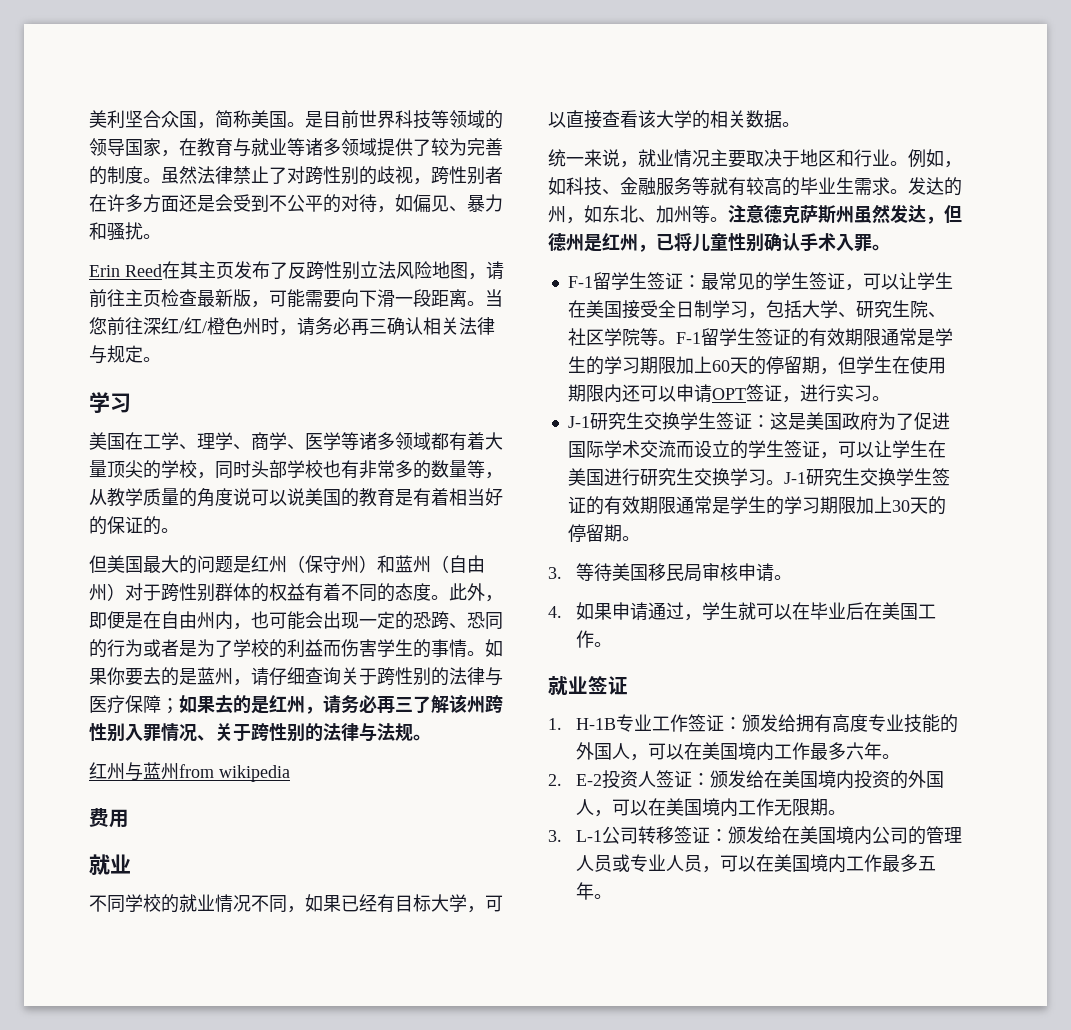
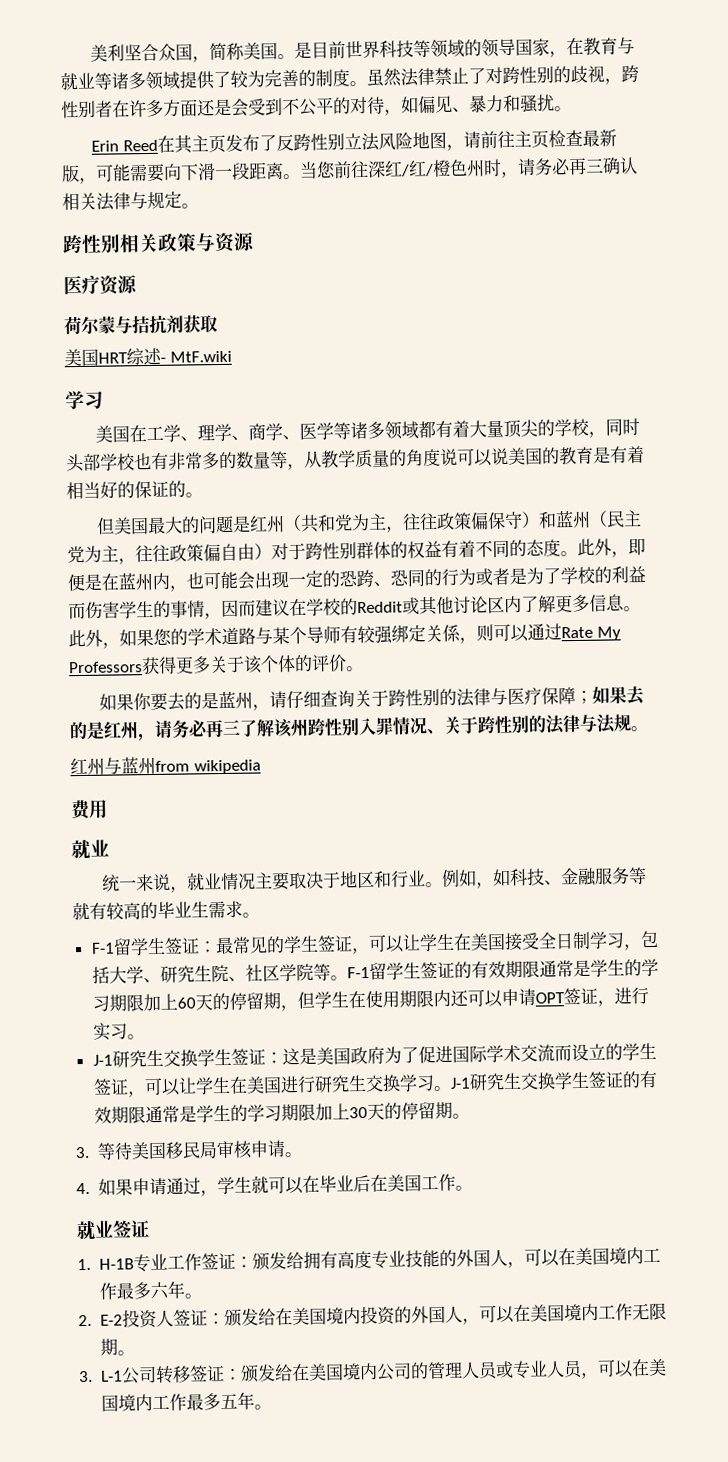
+ 跨性别相关政策与资源
+ 医疗资源
+ 荷尔蒙与拮抗剂获取
+ 美国HRT综述- MtF.wiki
- 但美国最大的问题是红州（保守州）和蓝州（自由州）对于跨性别群体的权益有着不同的态度。
+ 但美国最大的问题是红州（共和党为主，往往政策偏保守）和蓝州（民主党为主，往往政策偏自由）对于跨性别群体的权益有着不同的态度。
- 此外，即便是在自由州内，也可能会出现一定的恐跨、恐同的行为或者是为了学校的利益而伤害学生的事情。如果你要去的是蓝州，请仔细查询关于跨性别的法律与医疗保障；如果去的是红州，请务必再三了解该州跨性别入罪情况、关于跨性别的法律与法规。
+ 此外，即便是在蓝州内，也可能会出现一定的恐跨、恐同的行为或者是为了学校的利益而伤害学生的事情，因而建议在学校的Reddit或其他讨论区内了解更多信息。此外，如果您的学术道路与某个导师有较强绑定关係，则可以通过Rate My Professors获得更多关于该个体的评价。
+ 如果你要去的是蓝州，请仔细查询关于跨性别的法律与医疗保障；如果去的是红州，请务必再三了解该州跨性别入罪情况、关于跨性别的法律与法规。
- 不同学校的就业情况不同，如果已经有目标大学，可以直接查看该大学的相关数据。
- 发达的州，如东北、加州等。注意德克萨斯州虽然发达，但德州是红州，已将儿童性别确认手术入罪。

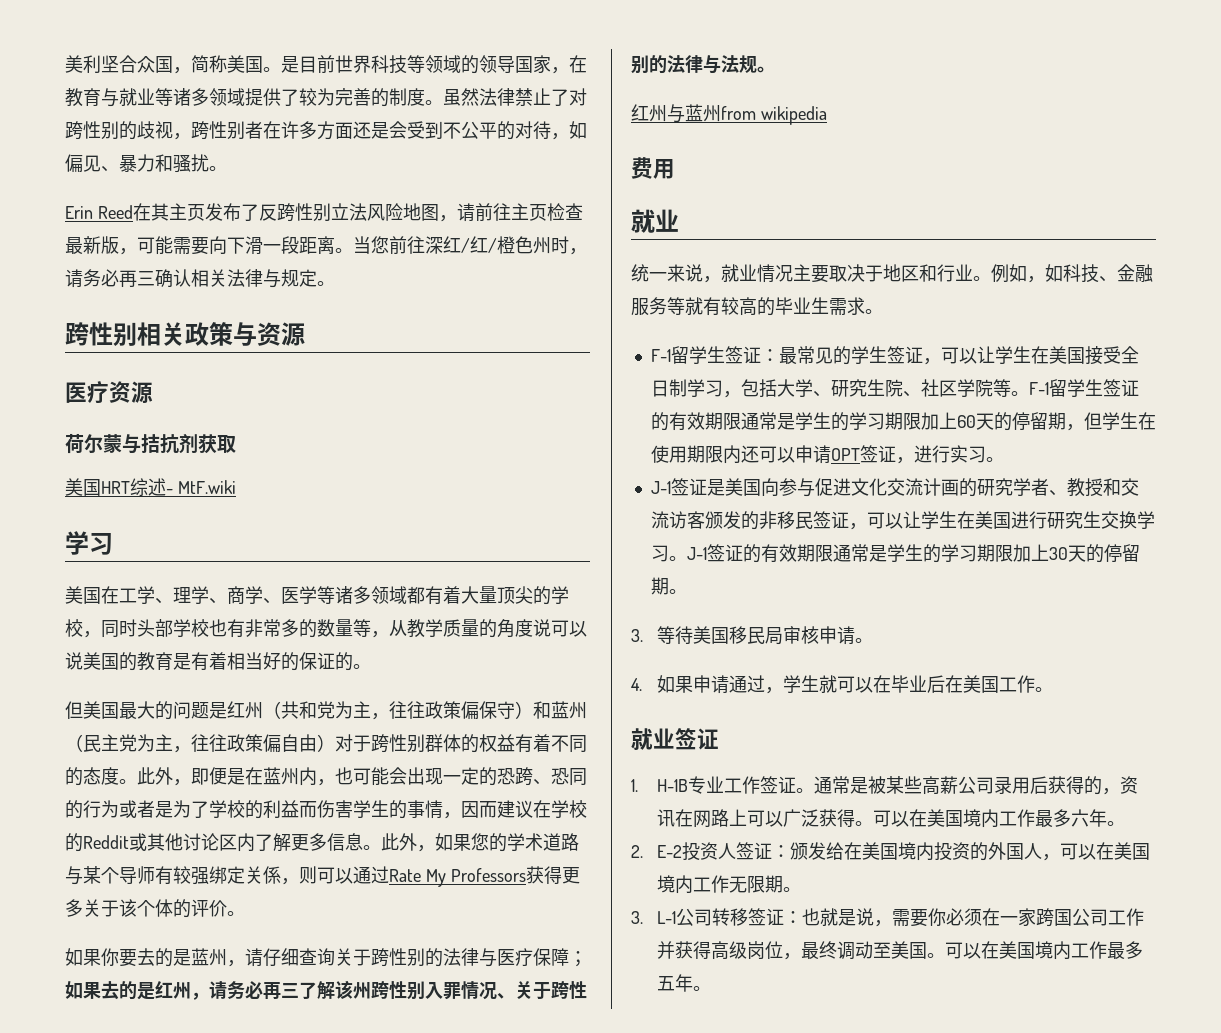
- J-1研究生交换学生签证：这是美国政府为了促进国际学术交流而设立的学生签证，可以让学生在美国进行研究生交换学习。
+ J-1签证是美国向参与促进文化交流计画的研究学者、教授和交流访客颁发的非移民签证，可以让学生在美国进行研究生交换学习。
- J-1研究生交换学生签证的有效期限通常是学生的学习期限加上30天的停留期。
+ J-1签证的有效期限通常是学生的学习期限加上30天的停留期。
- 1. H-1B专业工作签证：颁发给拥有高度专业技能的外国人，可以在美国境内工作最多六年。
+ 1. H-1B专业工作签证。通常是被某些高薪公司录用后获得的，资讯在网路上可以广泛获得。可以在美国境内工作最多六年。
- 3. L-1公司转移签证：颁发给在美国境内公司的管理人员或专业人员，可以在美国境内工作最多五年。
+ 3. L-1公司转移签证：也就是说，需要你必须在一家跨国公司工作并获得高级岗位，最终调动至美国。可以在美国境内工作最多五年。

